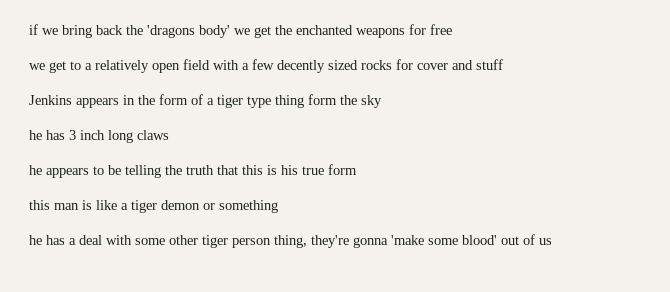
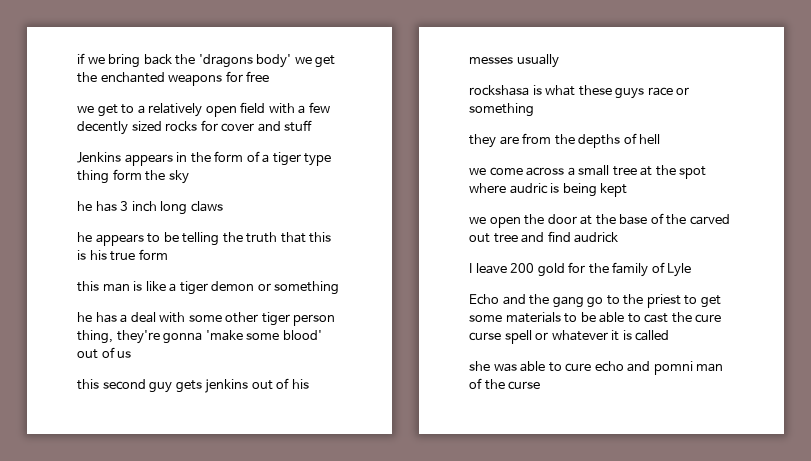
+ this second guy gets jenkins out of his messes usually
+ rockshasa is what these guys race or something
+ they are from the depths of hell
+ we come across a small tree at the spot where audric is being kept
+ we open the door at the base of the carved out tree and find audrick
+ I leave 200 gold for the family of Lyle
+ Echo and the gang go to the priest to get some materials to be able to cast the cure curse spell or whatever it is called
+ she was able to cure echo and pomni man of the curse

